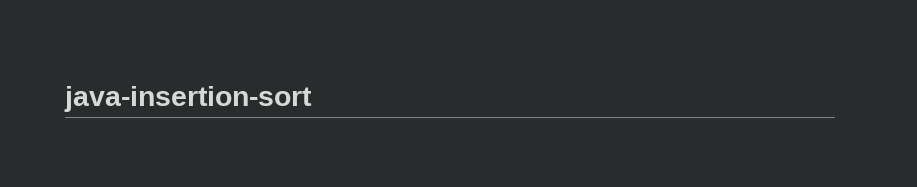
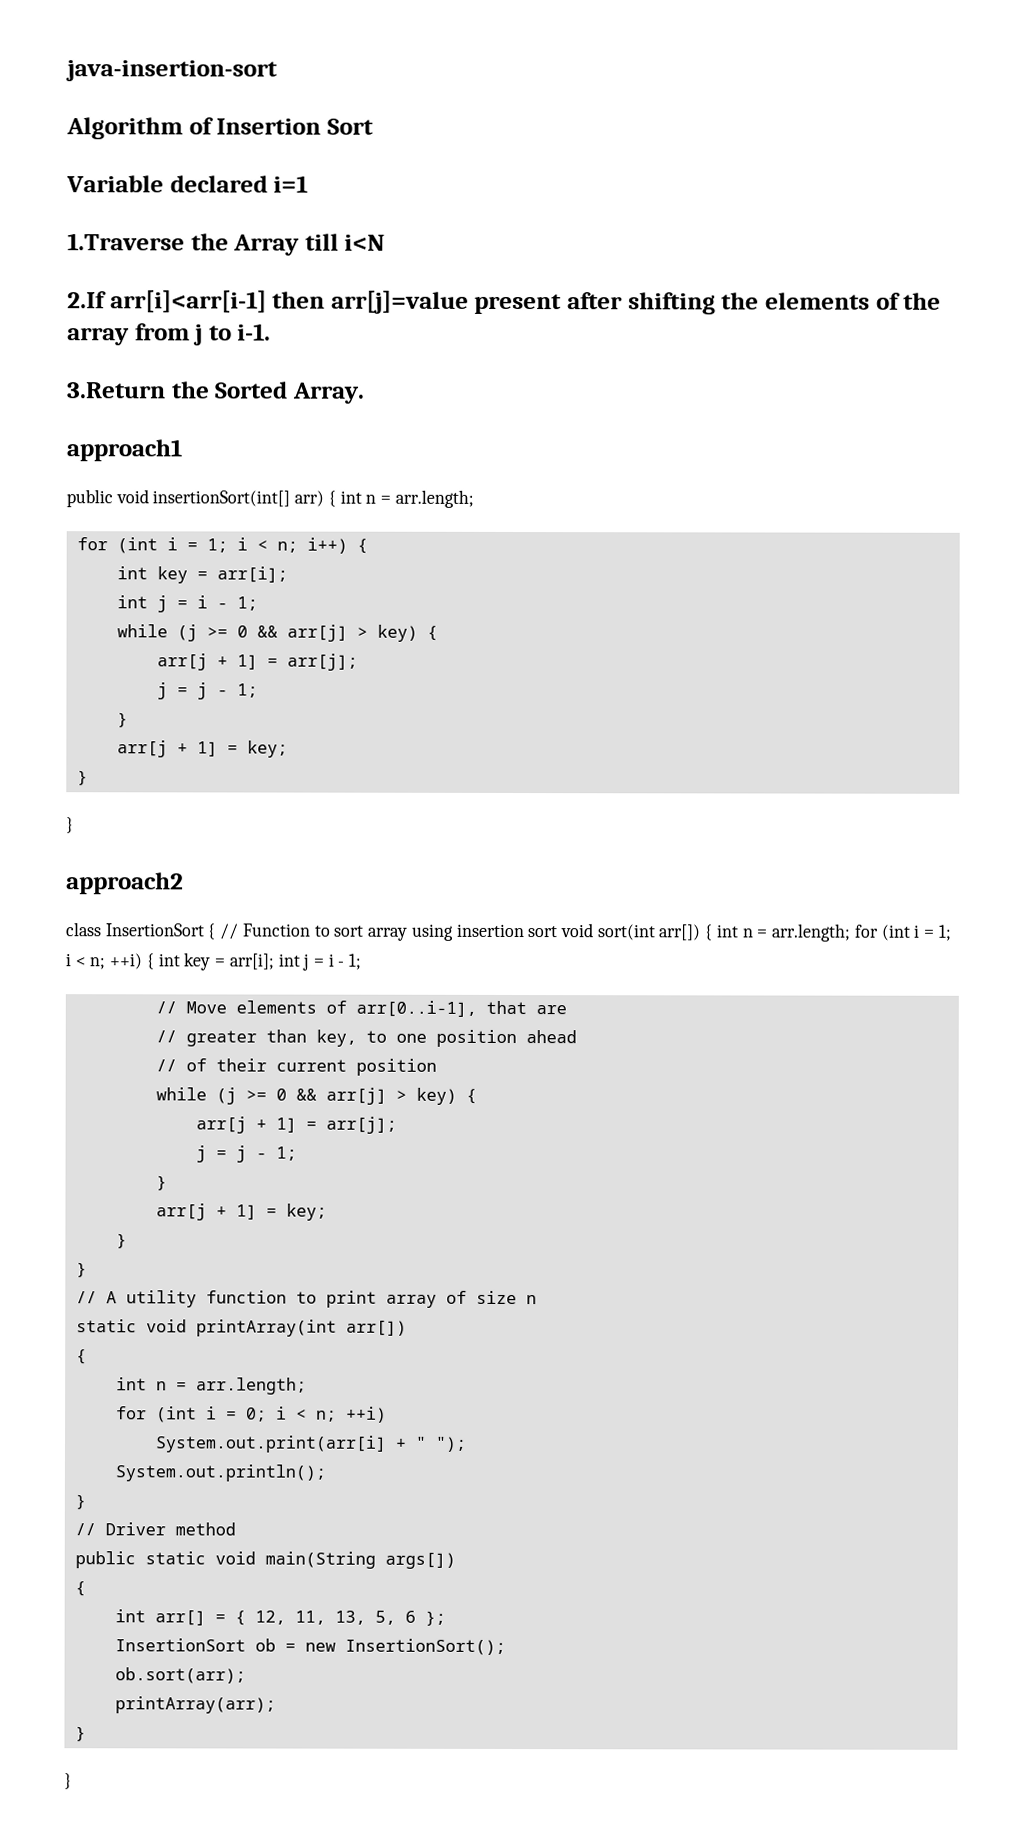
+ Algorithm of Insertion Sort
+ Variable declared i=1
+ 1.Traverse the Array till i<N
+ 2.If arr[i]<arr[i-1] then arr[j]=value present after shifting the elements of the array from j to i-1.
+ 3.Return the Sorted Array.
+ approach1
+ public void insertionSort(int[] arr) { int n = arr.length;
+ for (int i = 1; i < n; i++) {
+ int key = arr[i];
+ int j = i - 1;
+ while (j >= 0 && arr[j] > key) {
+ arr[j + 1] = arr[j];
+ j = j - 1;
+ }
+ arr[j + 1] = key;
+ }
+ }
+ approach2
+ class InsertionSort { // Function to sort array using insertion sort void sort(int arr[]) { int n = arr.length; for (int i = 1; i < n; ++i) { int key = arr[i]; int j = i - 1;
+ // Move elements of arr[0..i-1], that are
+ // greater than key, to one position ahead
+ // of their current position
+ while (j >= 0 && arr[j] > key) {
+ arr[j + 1] = arr[j];
+ j = j - 1;
+ }
+ arr[j + 1] = key;
+ }
+ }
+ // A utility function to print array of size n
+ static void printArray(int arr[])
+ {
+ int n = arr.length;
+ for (int i = 0; i < n; ++i)
+ System.out.print(arr[i] + " ");
+ System.out.println();
+ }
+ // Driver method
+ public static void main(String args[])
+ {
+ int arr[] = { 12, 11, 13, 5, 6 };
+ InsertionSort ob = new InsertionSort();
+ ob.sort(arr);
+ printArray(arr);
+ }
+ }

